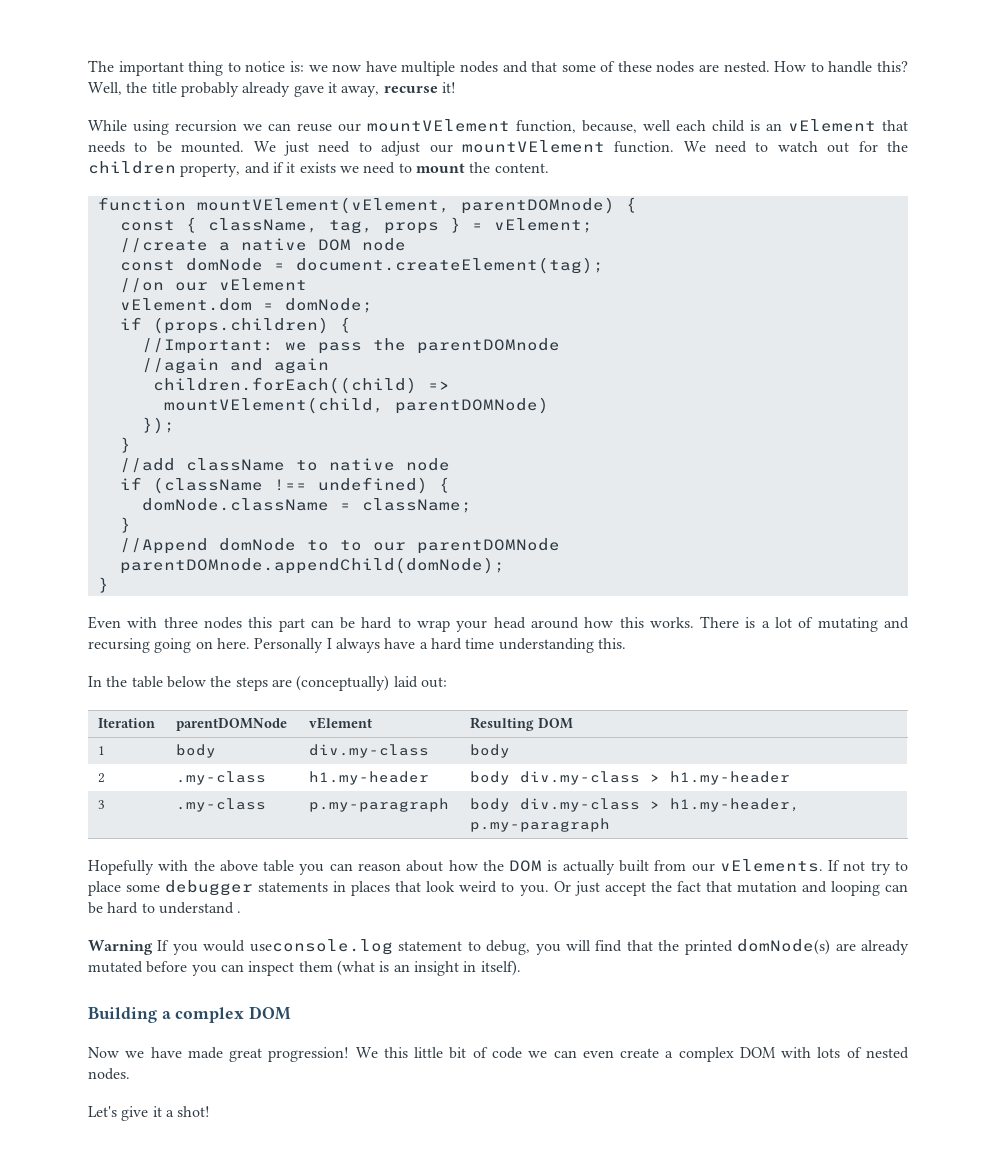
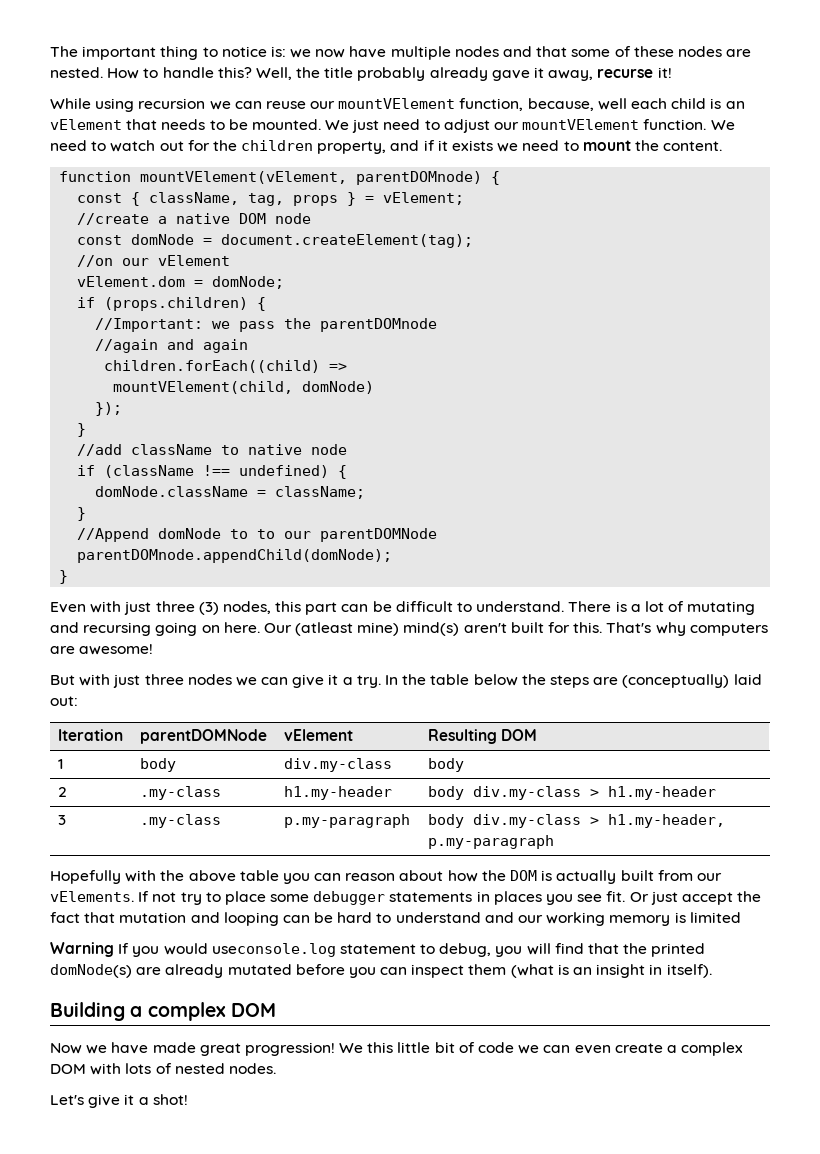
- mountVElement(child, parentDOMNode)
+ mountVElement(child, domNode)
- Even with three nodes this part can be hard to wrap your head around how this works.
+ Even with just three (3) nodes, this part can be difficult to understand.
- Personally I always have a hard time understanding this.
- In the table below the steps are (conceptually) laid out:
+ Our (atleast mine) mind(s) aren't built for this. That's why computers are awesome!
+ But with just three nodes we can give it a try. In the table below the steps are (conceptually) laid out:
- If not try to place some debugger statements in places that look weird to you.
+ If not try to place some debugger statements in places you see fit.
- Or just accept the fact that mutation and looping can be hard to understand .
+ Or just accept the fact that mutation and looping can be hard to understand and our working memory is limited

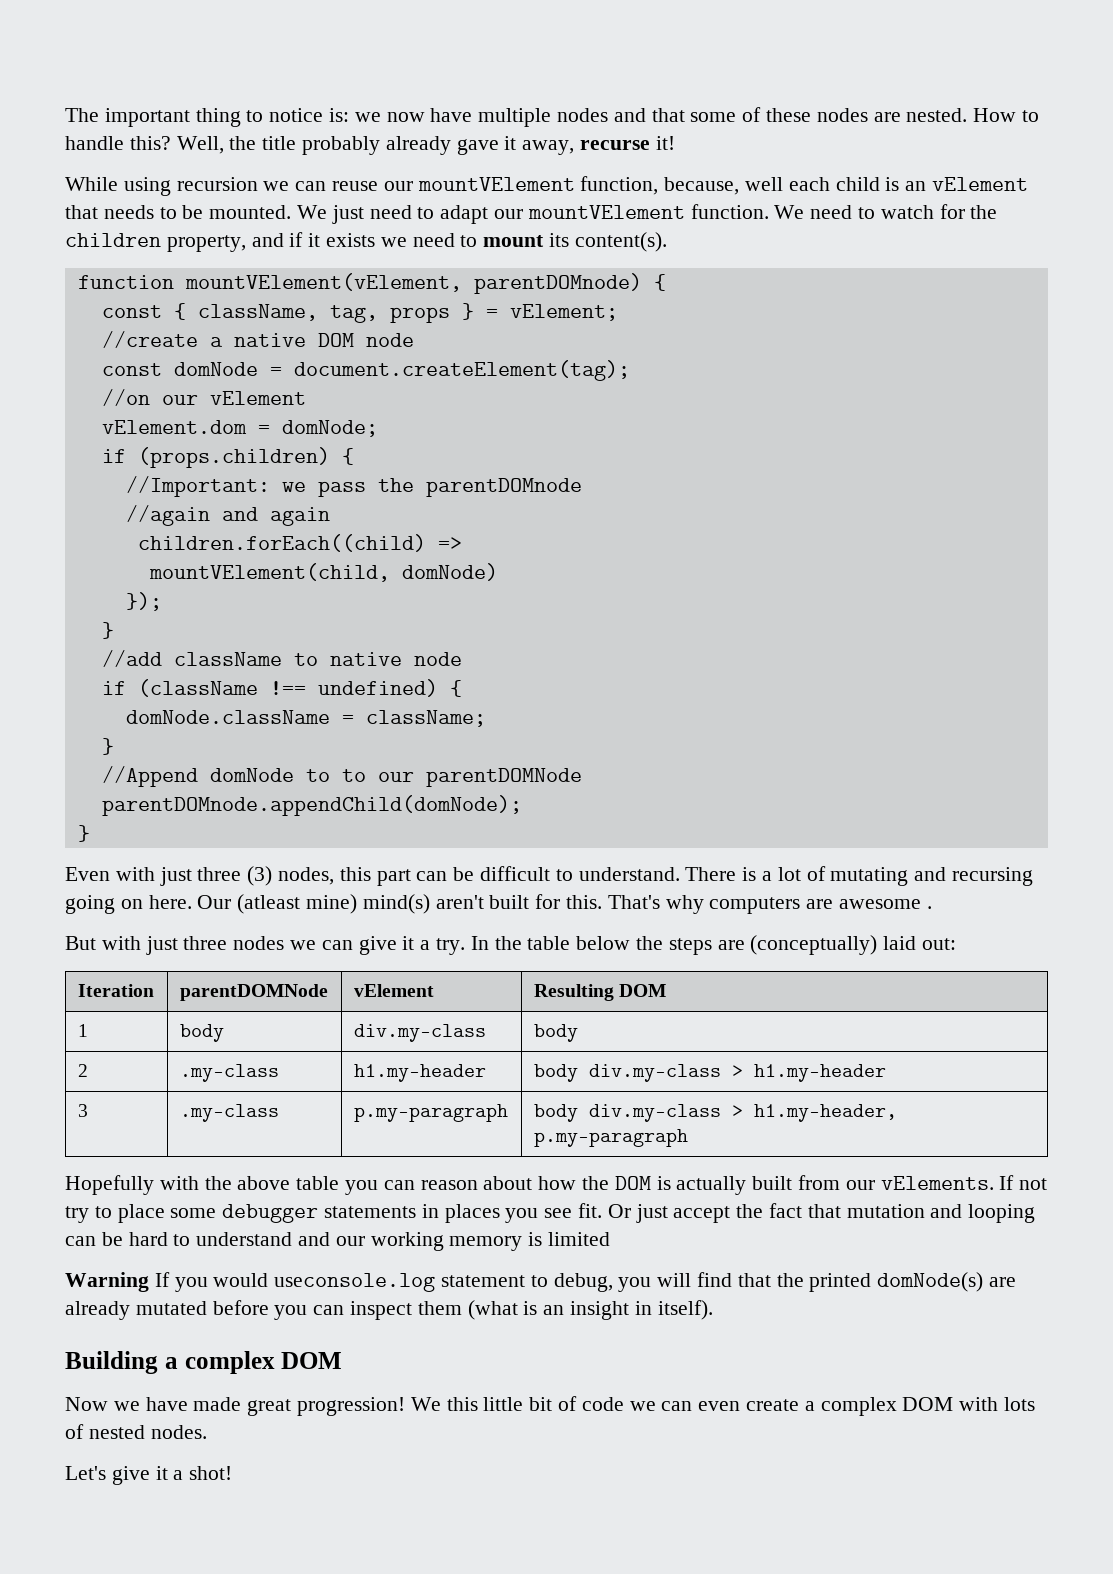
- We just need to adjust our mountVElement function.
+ We just need to adapt our mountVElement function.
- We need to watch out for the children property, and if it exists we need to mount the content.
+ We need to watch for the children property, and if it exists we need to mount its content(s).
- That's why computers are awesome!
+ That's why computers are awesome .

